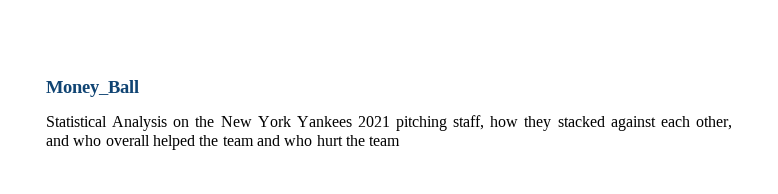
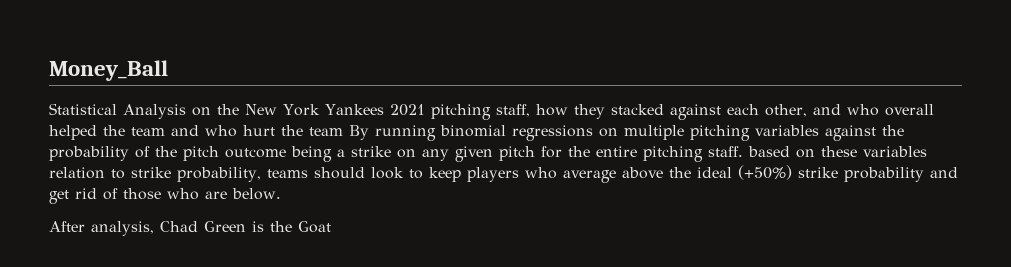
- Statistical Analysis on the New York Yankees 2021 pitching staff, how they stacked against each other, and who overall helped the team and who hurt the team
+ Statistical Analysis on the New York Yankees 2021 pitching staff, how they stacked against each other, and who overall helped the team and who hurt the team By running binomial regressions on multiple pitching variables against the probability of the pitch outcome being a strike on any given pitch for the entire pitching staff. based on these variables relation to strike probability, teams should look to keep players who average above the ideal (+50%) strike probability and get rid of those who are below.
+ After analysis, Chad Green is the Goat

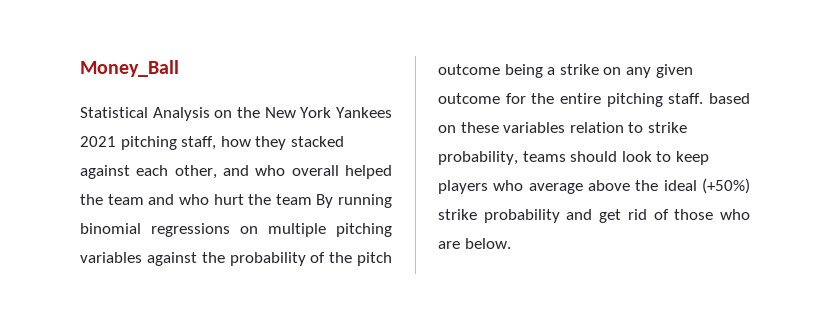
- Statistical Analysis on the New York Yankees 2021 pitching staff, how they stacked against each other, and who overall helped the team and who hurt the team By running binomial regressions on multiple pitching variables against the probability of the pitch outcome being a strike on any given pitch for the entire pitching staff. based on these variables relation to strike probability, teams should look to keep players who average above the ideal (+50%) strike probability and get rid of those who are below.
+ Statistical Analysis on the New York Yankees 2021 pitching staff, how they stacked against each other, and who overall helped the team and who hurt the team By running binomial regressions on multiple pitching variables against the probability of the pitch outcome being a strike on any given outcome for the entire pitching staff. based on these variables relation to strike probability, teams should look to keep players who average above the ideal (+50%) strike probability and get rid of those who are below.
- After analysis, Chad Green is the Goat

